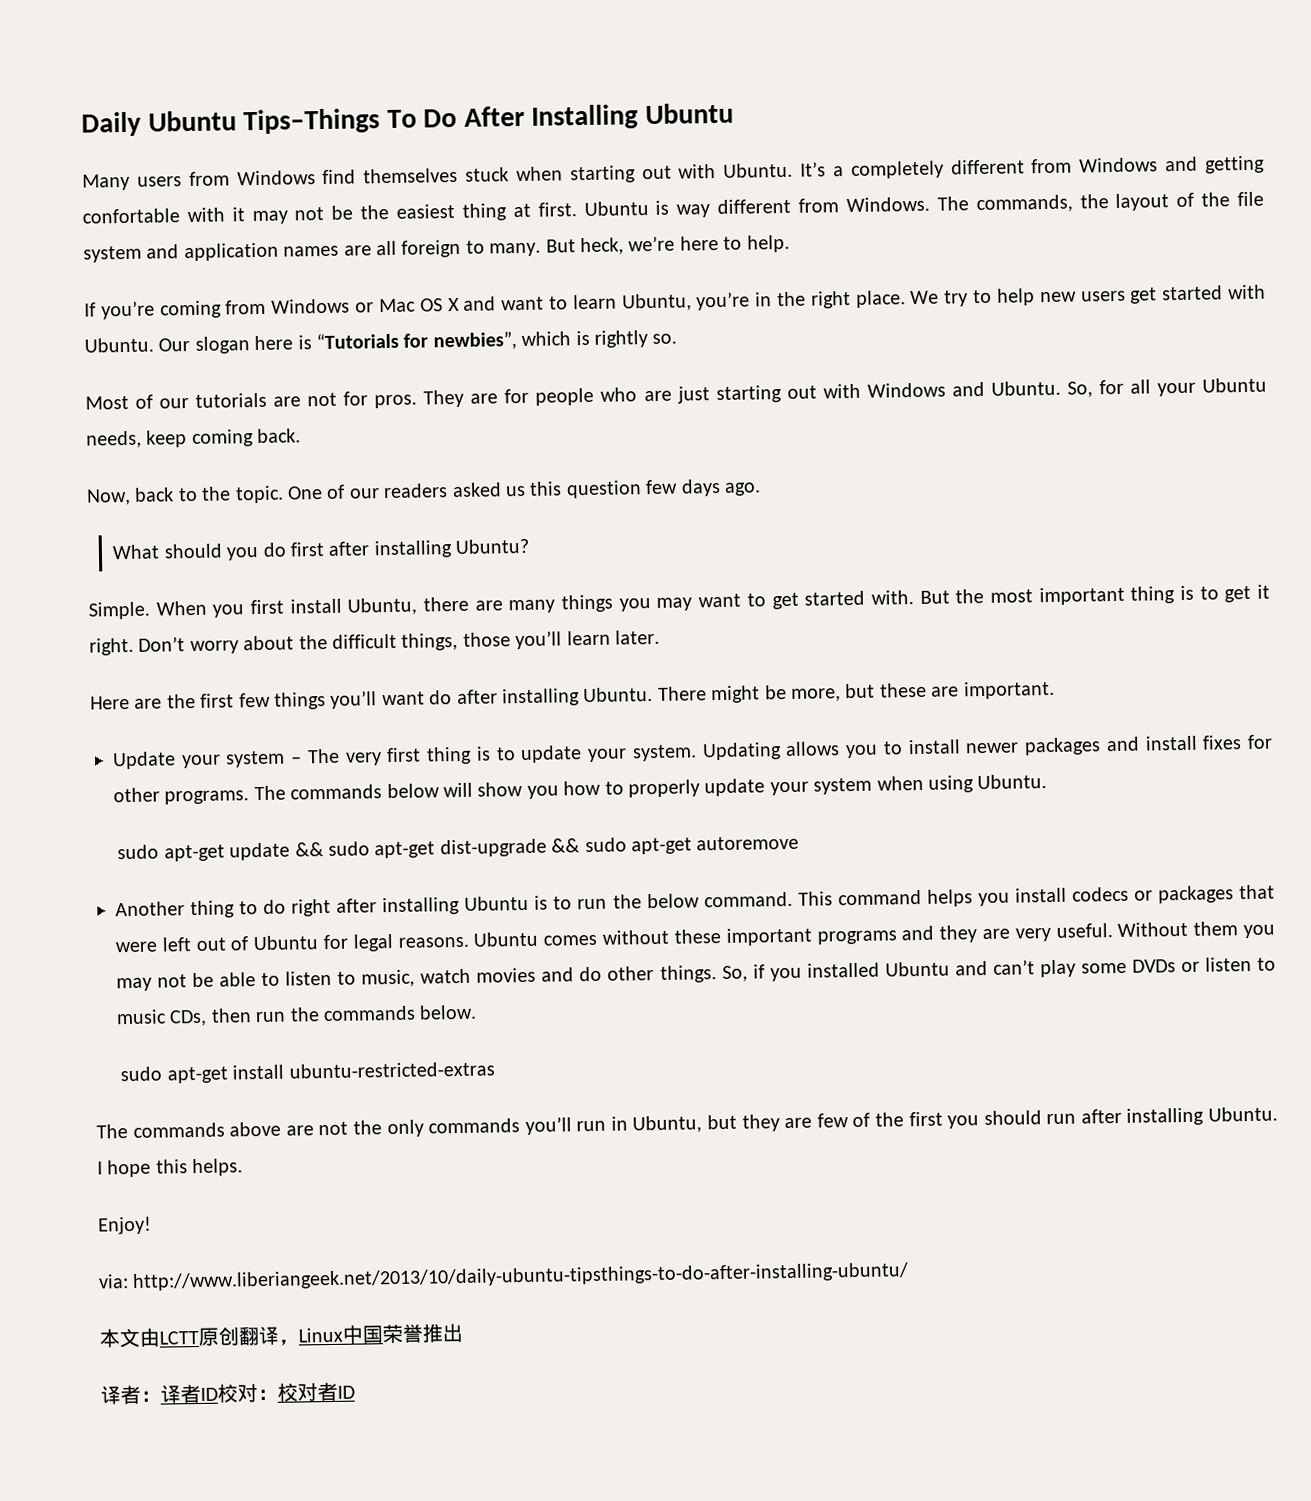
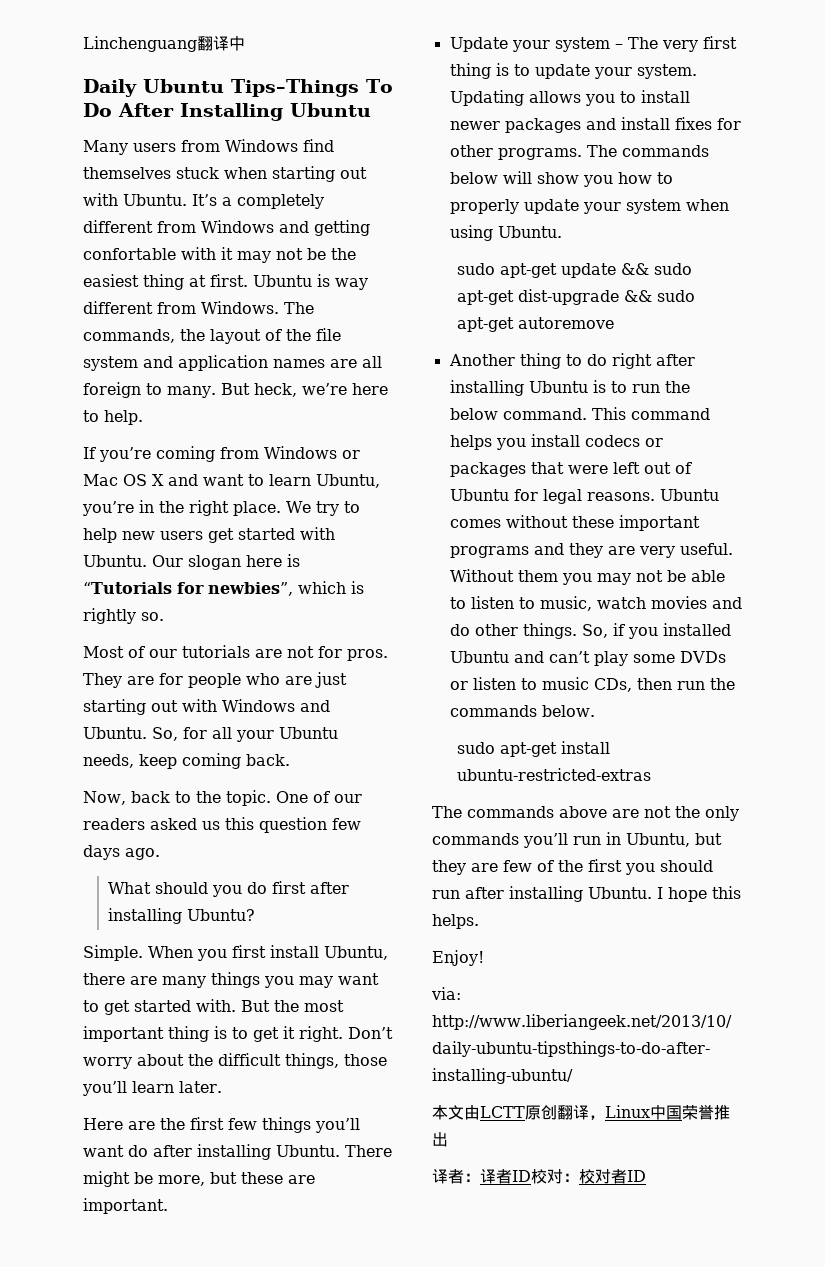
+ Linchenguang翻译中

